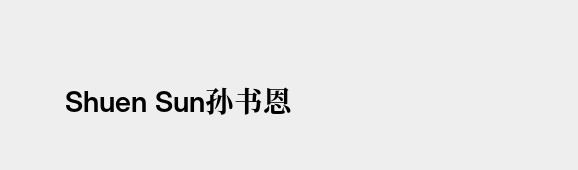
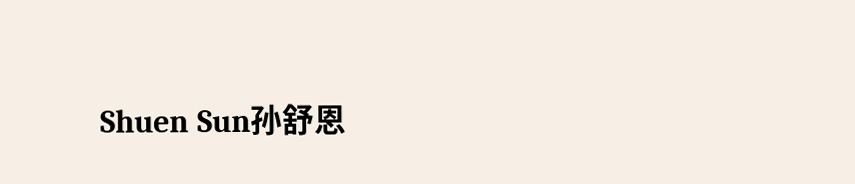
- Shuen Sun孙书恩
+ Shuen Sun孙舒恩

